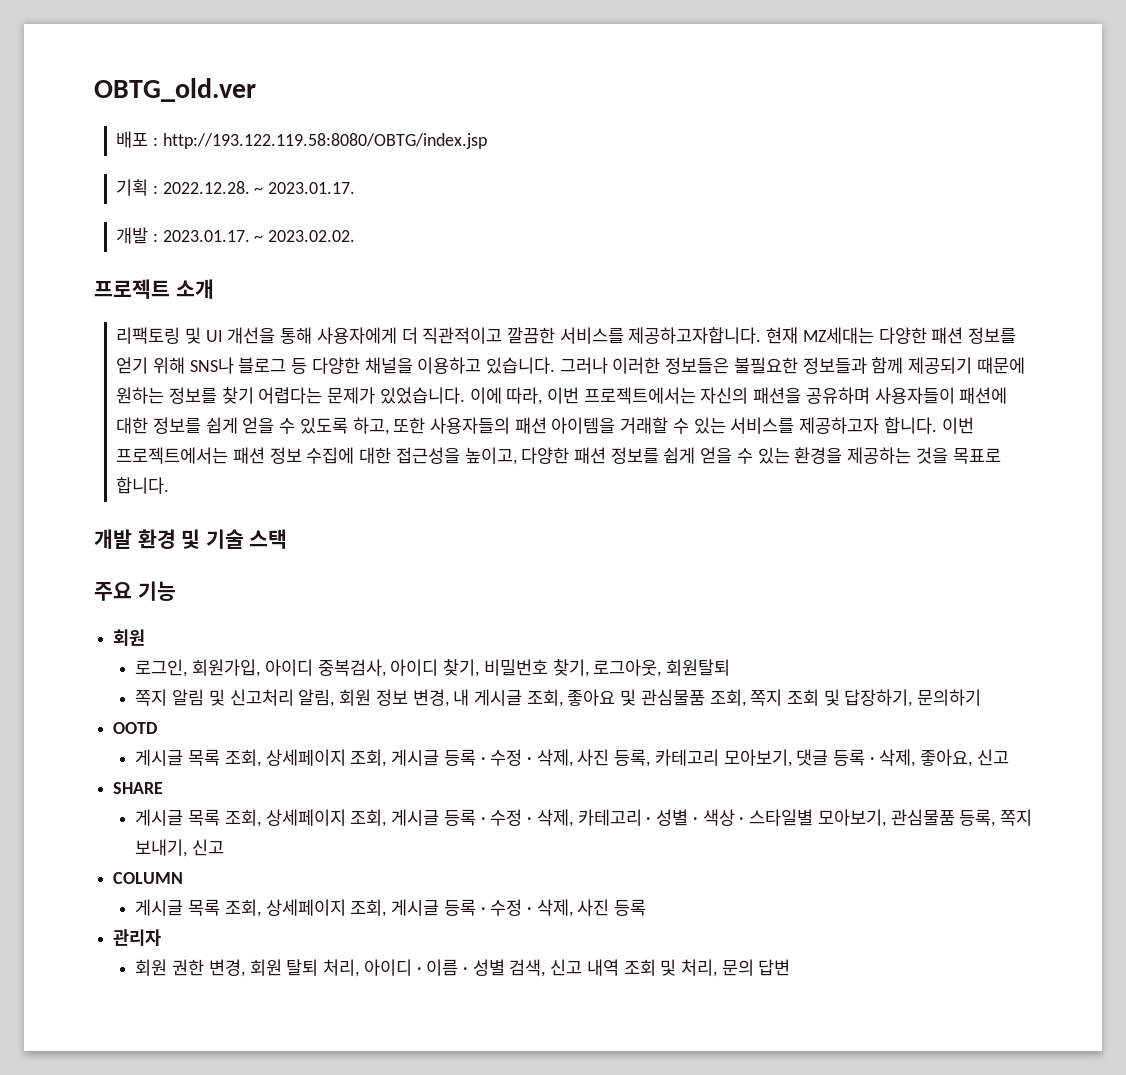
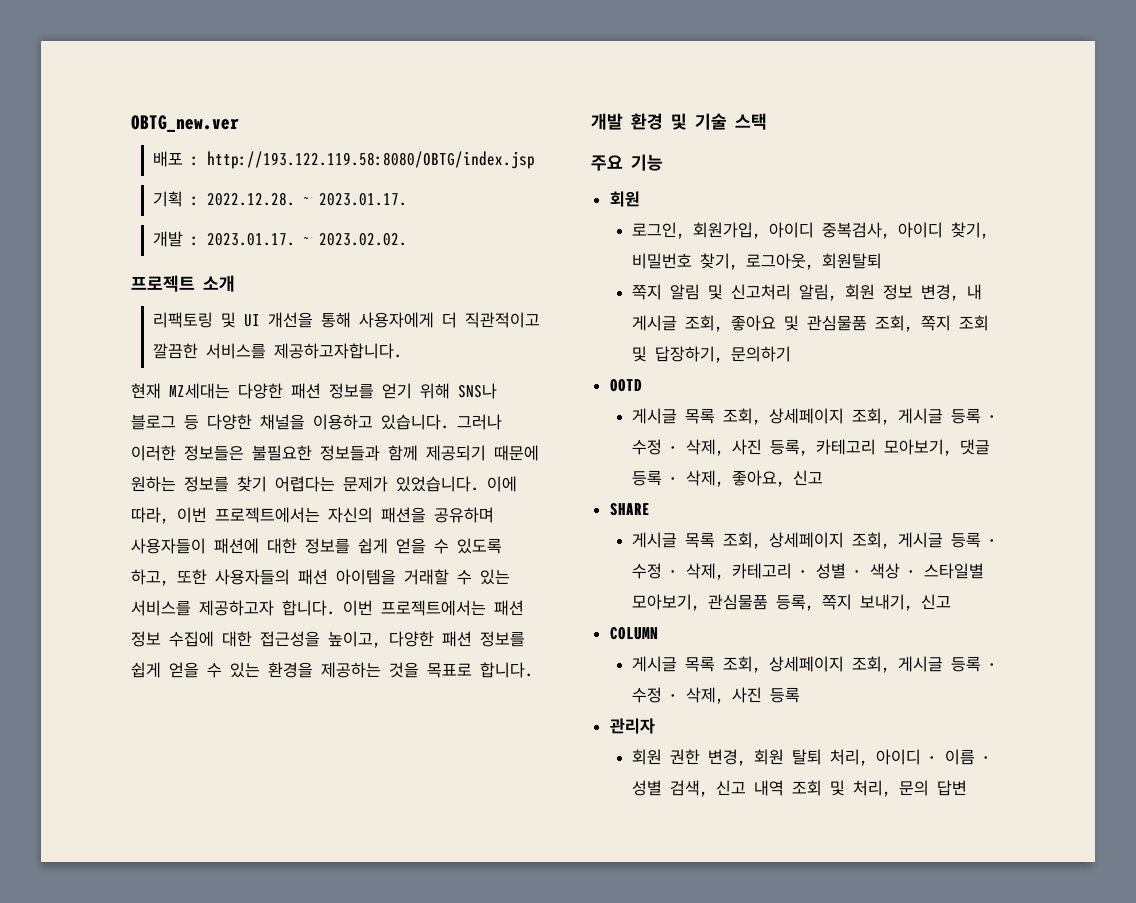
- OBTG_old.ver
+ OBTG_new.ver
- 리팩토링 및 UI 개선을 통해 사용자에게 더 직관적이고 깔끔한 서비스를 제공하고자합니다. 현재 MZ세대는 다양한 패션 정보를 얻기 위해 SNS나 블로그 등 다양한 채널을 이용하고 있습니다.
+ 리팩토링 및 UI 개선을 통해 사용자에게 더 직관적이고 깔끔한 서비스를 제공하고자합니다.
+ 현재 MZ세대는 다양한 패션 정보를 얻기 위해 SNS나 블로그 등 다양한 채널을 이용하고 있습니다.

